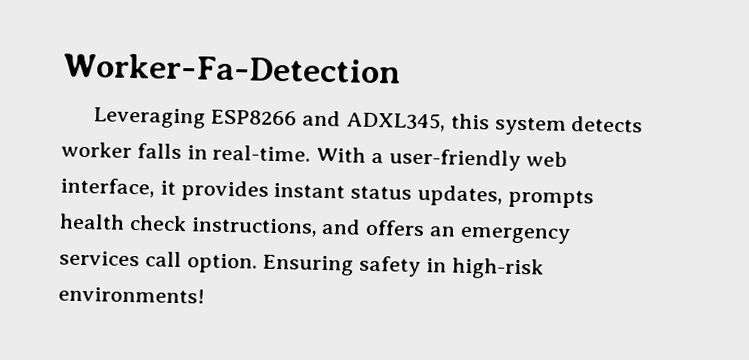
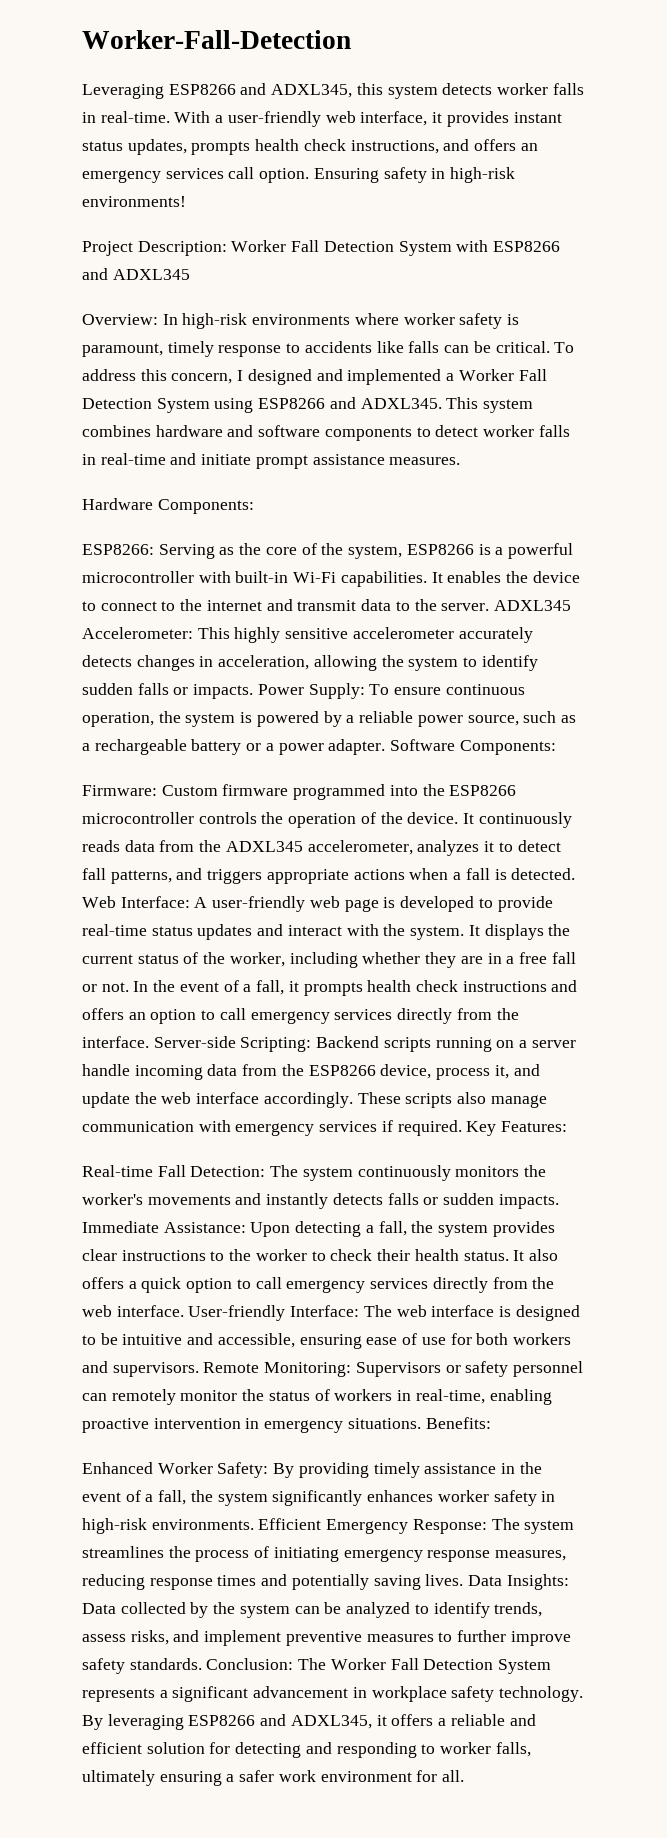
- Worker-Fa-Detection
+ Worker-Fall-Detection
+ Project Description: Worker Fall Detection System with ESP8266 and ADXL345
+ Overview: In high-risk environments where worker safety is paramount, timely response to accidents like falls can be critical. To address this concern, I designed and implemented a Worker Fall Detection System using ESP8266 and ADXL345. This system combines hardware and software components to detect worker falls in real-time and initiate prompt assistance measures.
+ Hardware Components:
+ ESP8266: Serving as the core of the system, ESP8266 is a powerful microcontroller with built-in Wi-Fi capabilities. It enables the device to connect to the internet and transmit data to the server. ADXL345 Accelerometer: This highly sensitive accelerometer accurately detects changes in acceleration, allowing the system to identify sudden falls or impacts. Power Supply: To ensure continuous operation, the system is powered by a reliable power source, such as a rechargeable battery or a power adapter. Software Components:
+ Firmware: Custom firmware programmed into the ESP8266 microcontroller controls the operation of the device. It continuously reads data from the ADXL345 accelerometer, analyzes it to detect fall patterns, and triggers appropriate actions when a fall is detected. Web Interface: A user-friendly web page is developed to provide real-time status updates and interact with the system. It displays the current status of the worker, including whether they are in a free fall or not. In the event of a fall, it prompts health check instructions and offers an option to call emergency services directly from the interface. Server-side Scripting: Backend scripts running on a server handle incoming data from the ESP8266 device, process it, and update the web interface accordingly. These scripts also manage communication with emergency services if required. Key Features:
+ Real-time Fall Detection: The system continuously monitors the worker's movements and instantly detects falls or sudden impacts. Immediate Assistance: Upon detecting a fall, the system provides clear instructions to the worker to check their health status. It also offers a quick option to call emergency services directly from the web interface. User-friendly Interface: The web interface is designed to be intuitive and accessible, ensuring ease of use for both workers and supervisors. Remote Monitoring: Supervisors or safety personnel can remotely monitor the status of workers in real-time, enabling proactive intervention in emergency situations. Benefits:
+ Enhanced Worker Safety: By providing timely assistance in the event of a fall, the system significantly enhances worker safety in high-risk environments. Efficient Emergency Response: The system streamlines the process of initiating emergency response measures, reducing response times and potentially saving lives. Data Insights: Data collected by the system can be analyzed to identify trends, assess risks, and implement preventive measures to further improve safety standards. Conclusion: The Worker Fall Detection System represents a significant advancement in workplace safety technology. By leveraging ESP8266 and ADXL345, it offers a reliable and efficient solution for detecting and responding to worker falls, ultimately ensuring a safer work environment for all.

